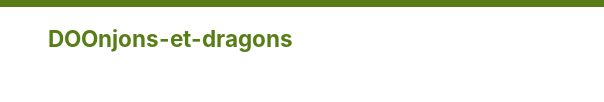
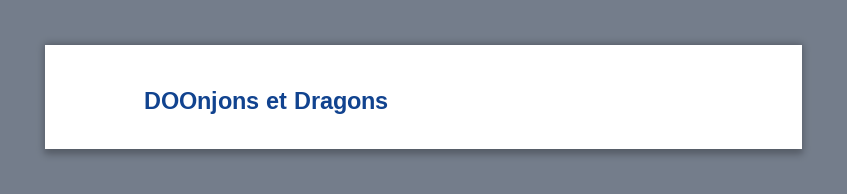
- DOOnjons-et-dragons
+ DOOnjons et Dragons

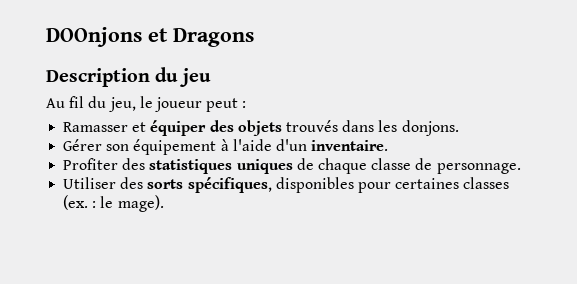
+ Description du jeu
+ Au fil du jeu, le joueur peut :
+ Ramasser et équiper des objets trouvés dans les donjons.
+ Gérer son équipement à l'aide d'un inventaire.
+ Profiter des statistiques uniques de chaque classe de personnage.
+ Utiliser des sorts spécifiques, disponibles pour certaines classes (ex. : le mage).

